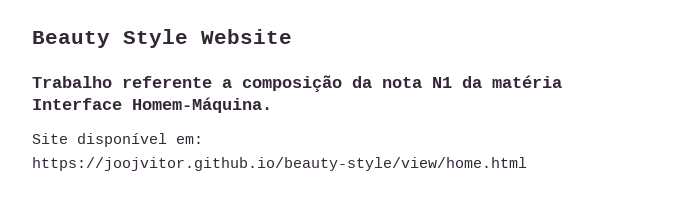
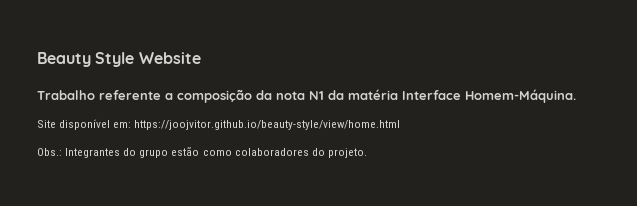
+ Obs.: Integrantes do grupo estão como colaboradores do projeto.

